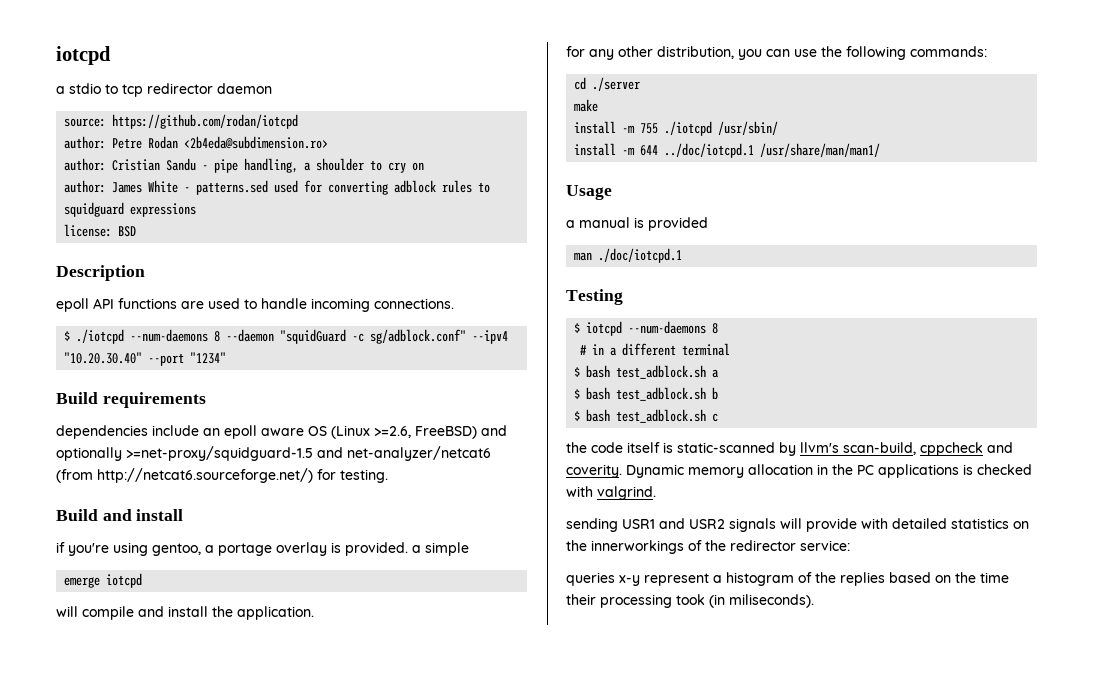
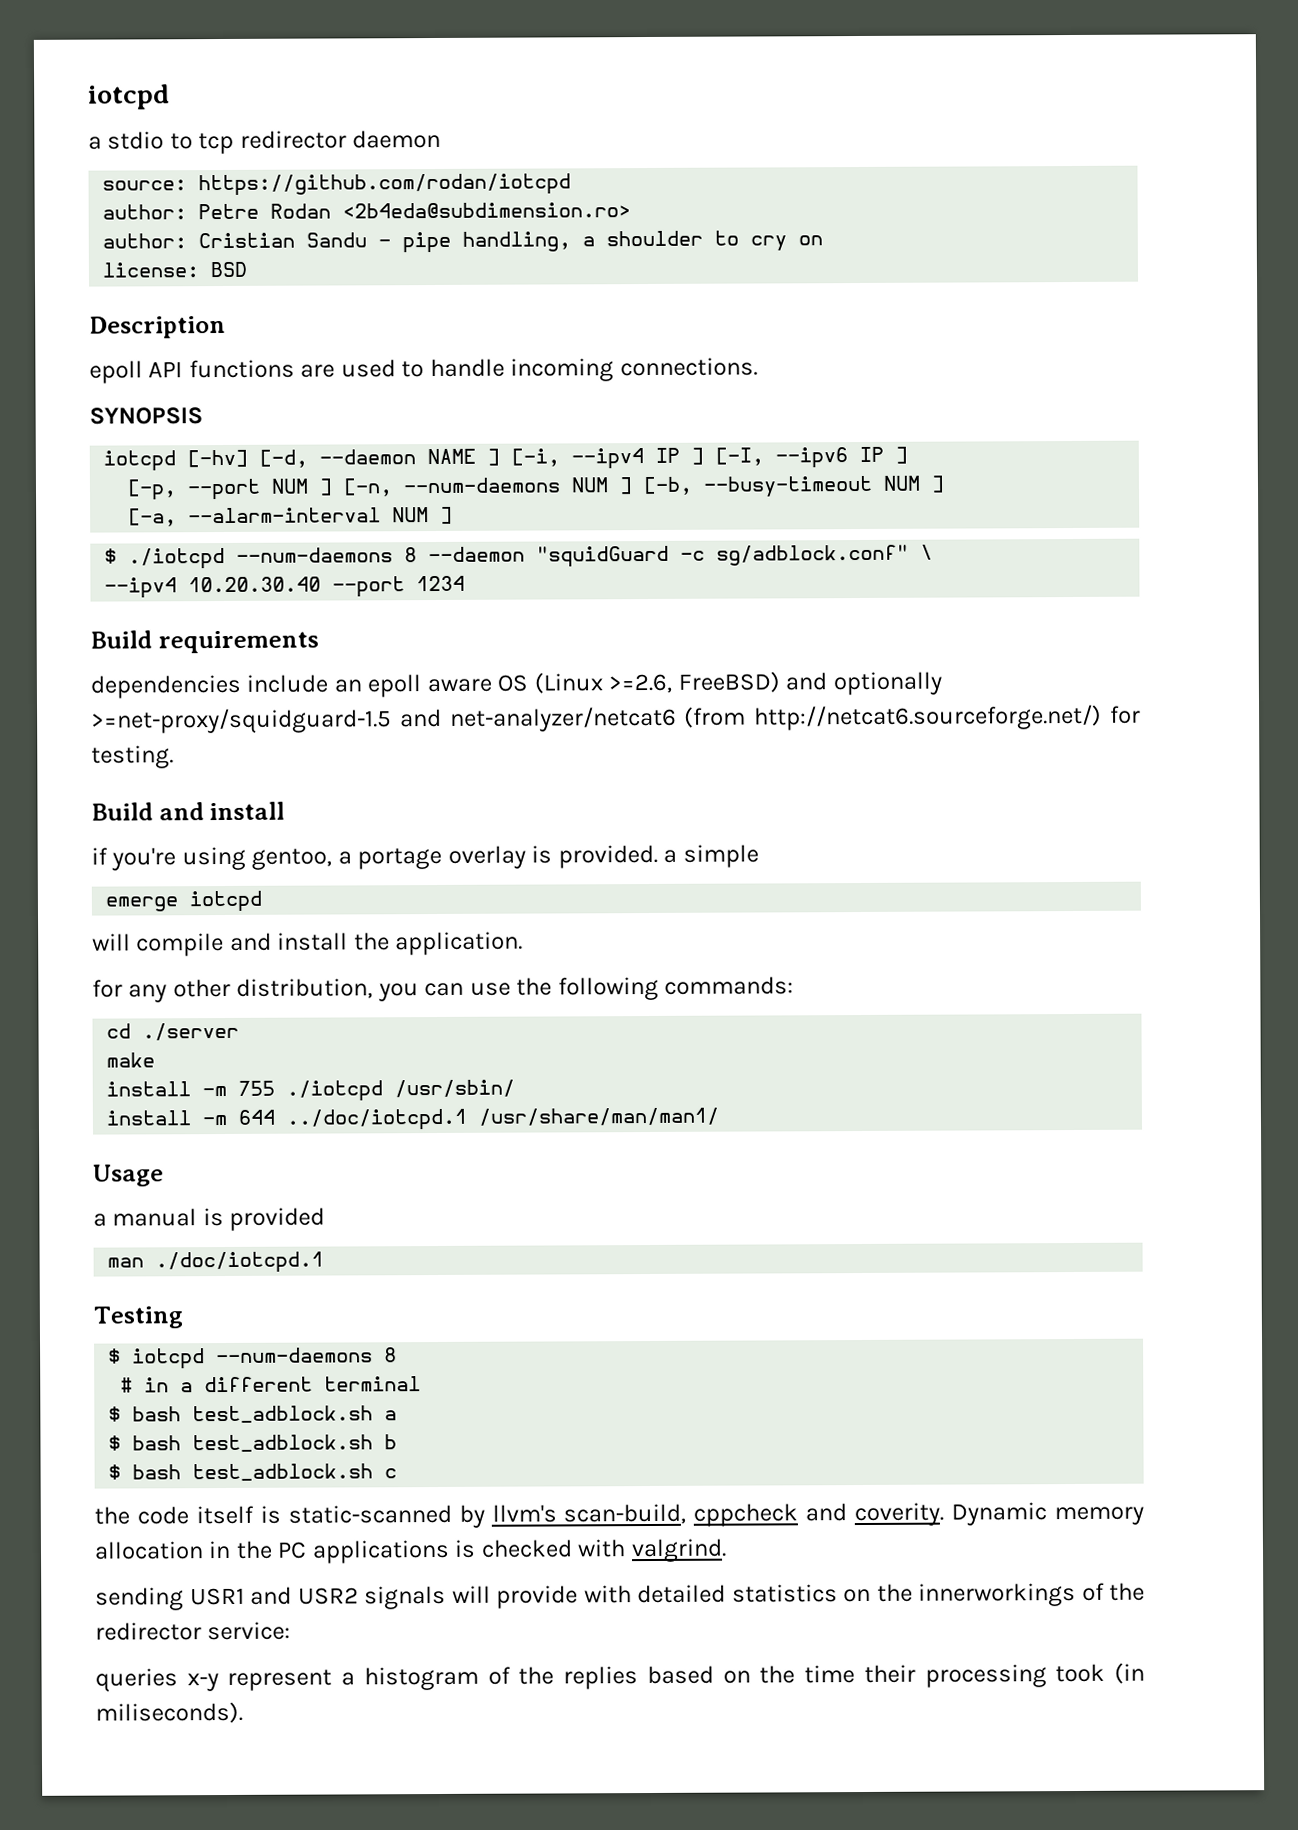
- author: James White - patterns.sed used for converting adblock rules to squidguard expressions
+ SYNOPSIS
+ iotcpd [-hv] [-d, --daemon NAME ] [-i, --ipv4 IP ] [-I, --ipv6 IP ]
+ [-p, --port NUM ] [-n, --num-daemons NUM ] [-b, --busy-timeout NUM ]
+ [-a, --alarm-interval NUM ]
- $ ./iotcpd --num-daemons 8 --daemon "squidGuard -c sg/adblock.conf" --ipv4 "10.20.30.40" --port "1234"
+ $ ./iotcpd --num-daemons 8 --daemon "squidGuard -c sg/adblock.conf" \
+ --ipv4 10.20.30.40 --port 1234

